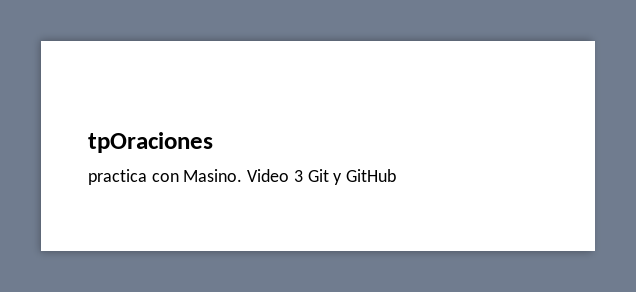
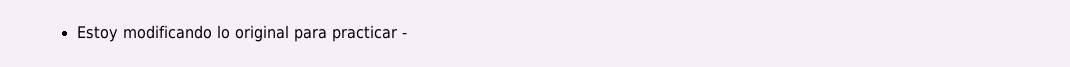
- tpOraciones
- practica con Masino. Video 3 Git y GitHub
+ Estoy modificando lo original para practicar -

